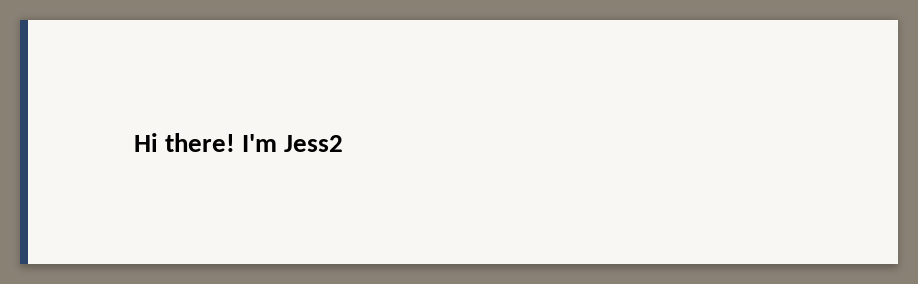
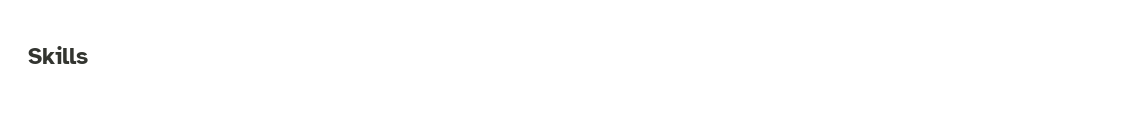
- Hi there! I'm Jess2
+ Skills

